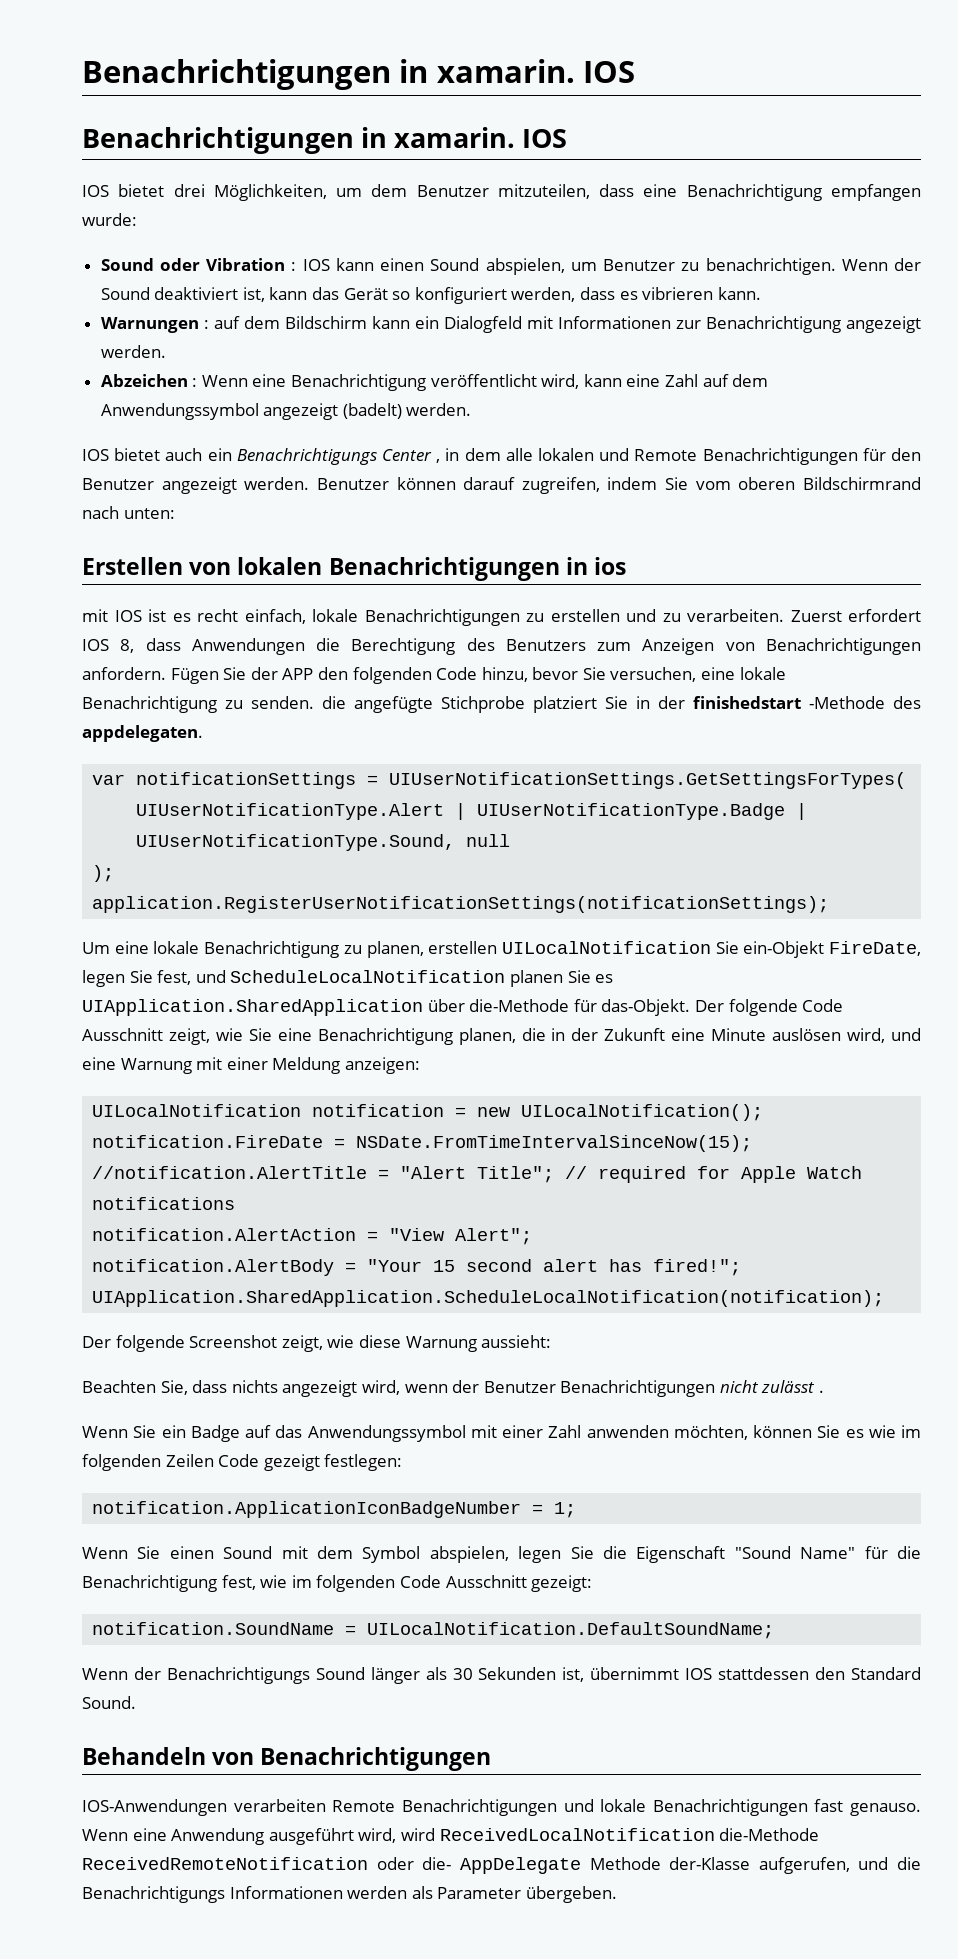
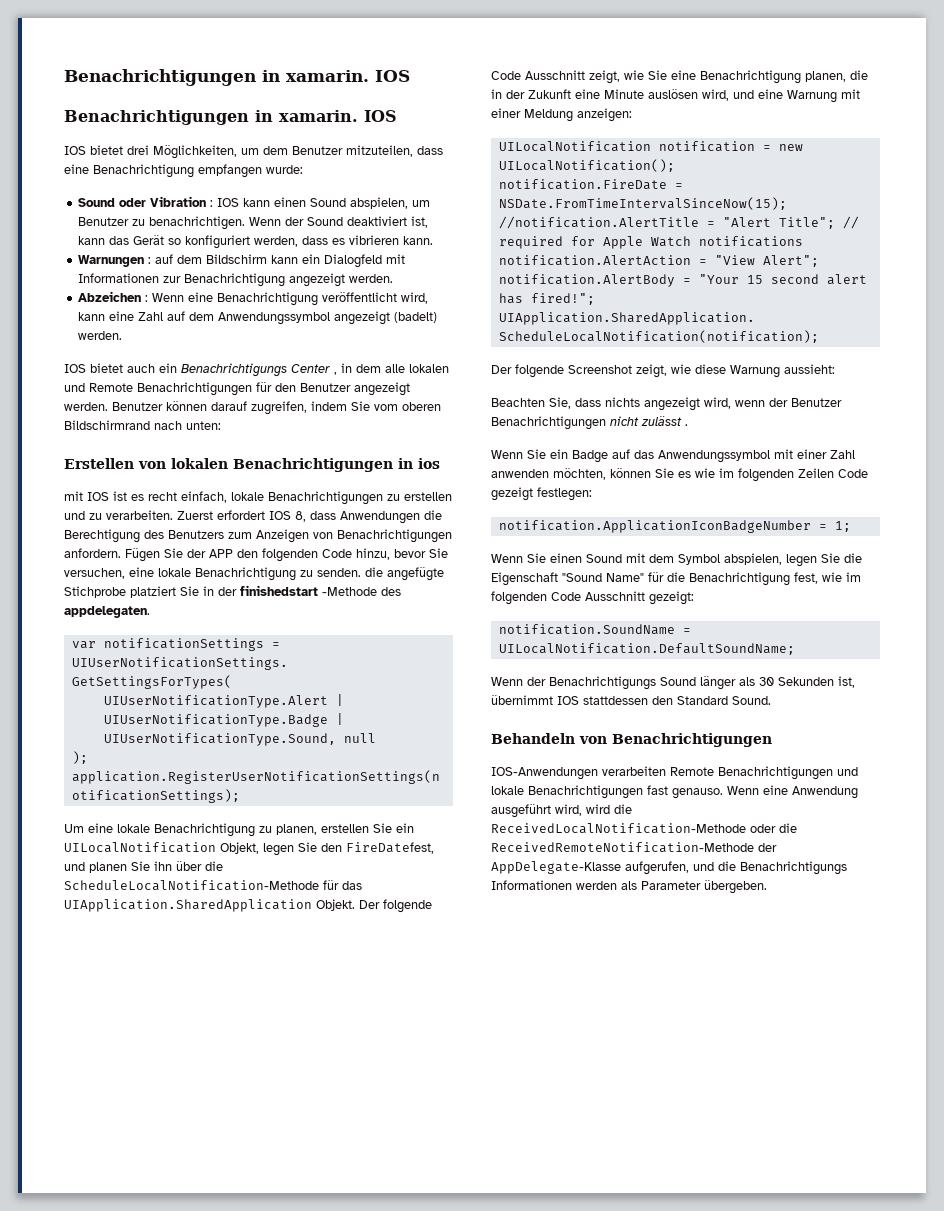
- Um eine lokale Benachrichtigung zu planen, erstellen UILocalNotification Sie ein-Objekt FireDate, legen Sie fest, und ScheduleLocalNotification planen Sie es UIApplication.SharedApplication über die-Methode für das-Objekt.
+ Um eine lokale Benachrichtigung zu planen, erstellen Sie ein UILocalNotification Objekt, legen Sie den FireDatefest, und planen Sie ihn über die ScheduleLocalNotification-Methode für das UIApplication.SharedApplication Objekt.
- Wenn eine Anwendung ausgeführt wird, wird ReceivedLocalNotification die-Methode ReceivedRemoteNotification oder die- AppDelegate Methode der-Klasse aufgerufen, und die Benachrichtigungs Informationen werden als Parameter übergeben.
+ Wenn eine Anwendung ausgeführt wird, wird die ReceivedLocalNotification-Methode oder die ReceivedRemoteNotification-Methode der AppDelegate-Klasse aufgerufen, und die Benachrichtigungs Informationen werden als Parameter übergeben.

